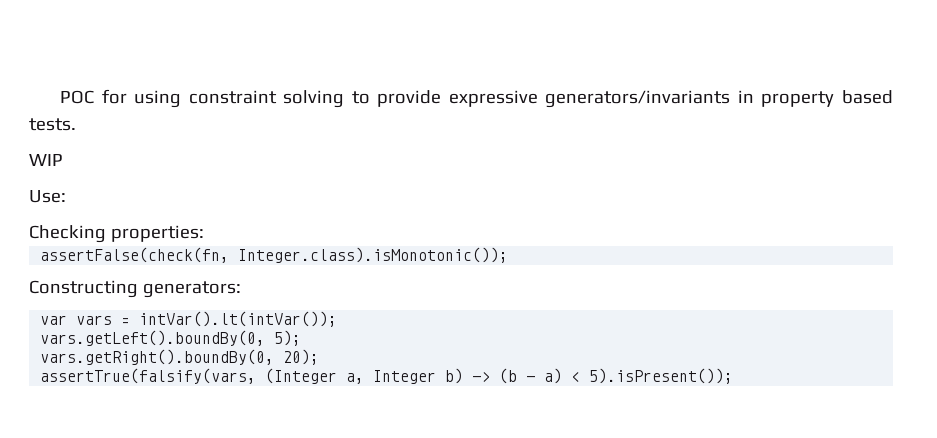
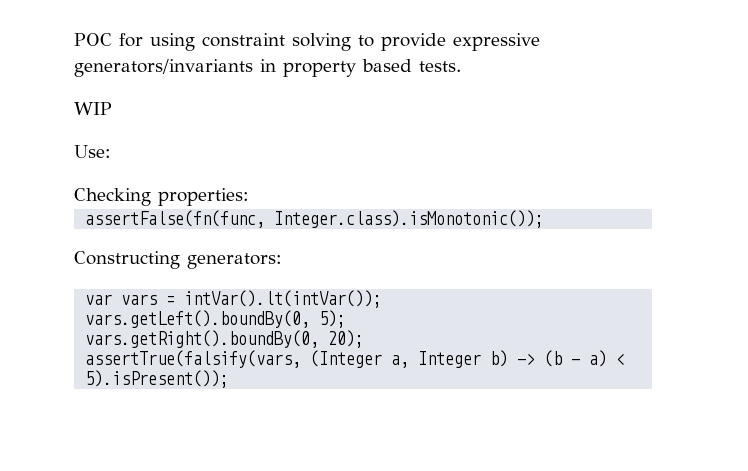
- assertFalse(check(fn, Integer.class).isMonotonic());
+ assertFalse(fn(func, Integer.class).isMonotonic());

